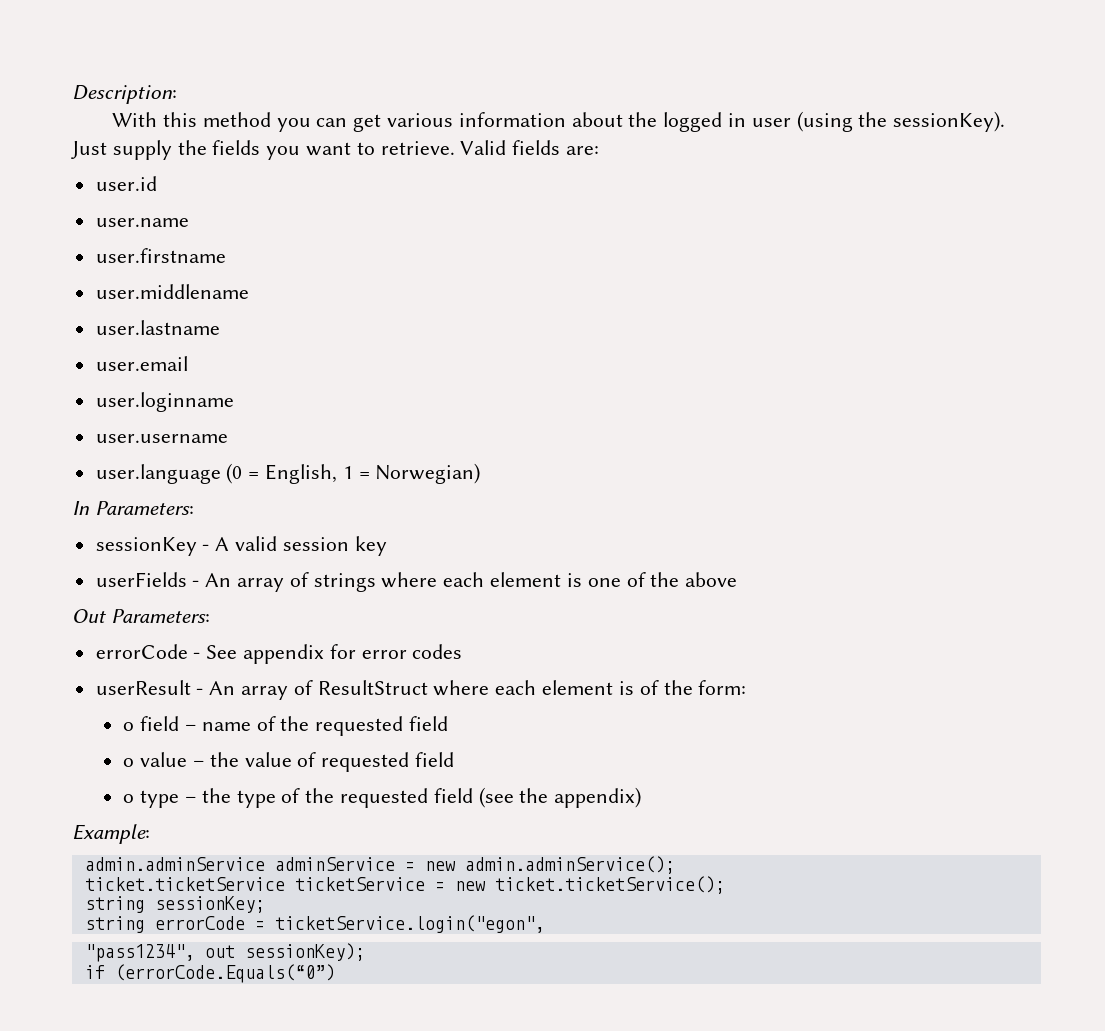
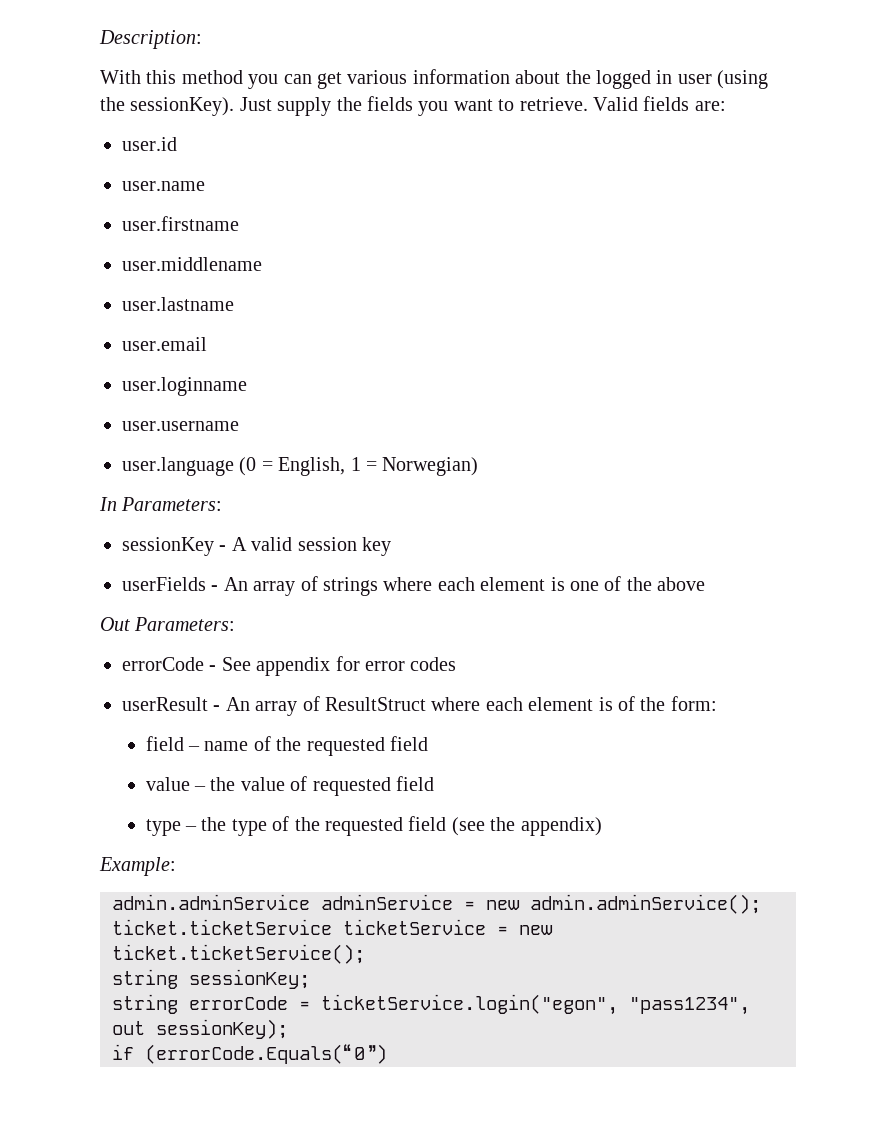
- o field – name of the requested field
+ field – name of the requested field
- o value – the value of requested field
+ value – the value of requested field
- o type – the type of the requested field (see the appendix)
+ type – the type of the requested field (see the appendix)
- string errorCode = ticketService.login("egon",
- "pass1234", out sessionKey);
+ string errorCode = ticketService.login("egon", "pass1234", out sessionKey);

